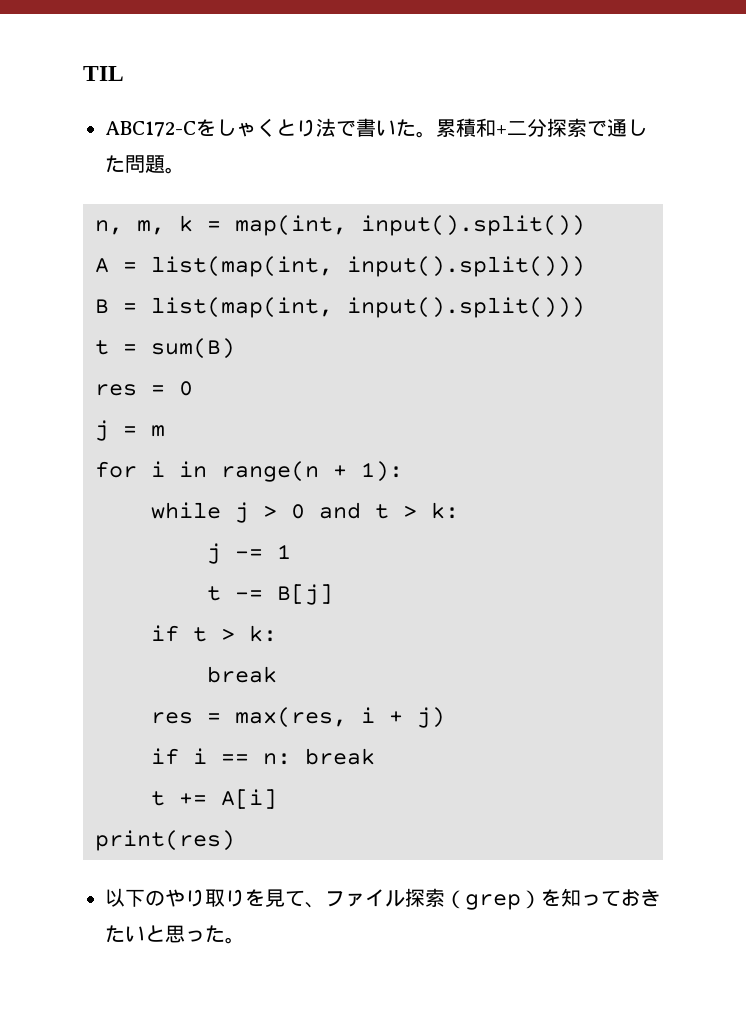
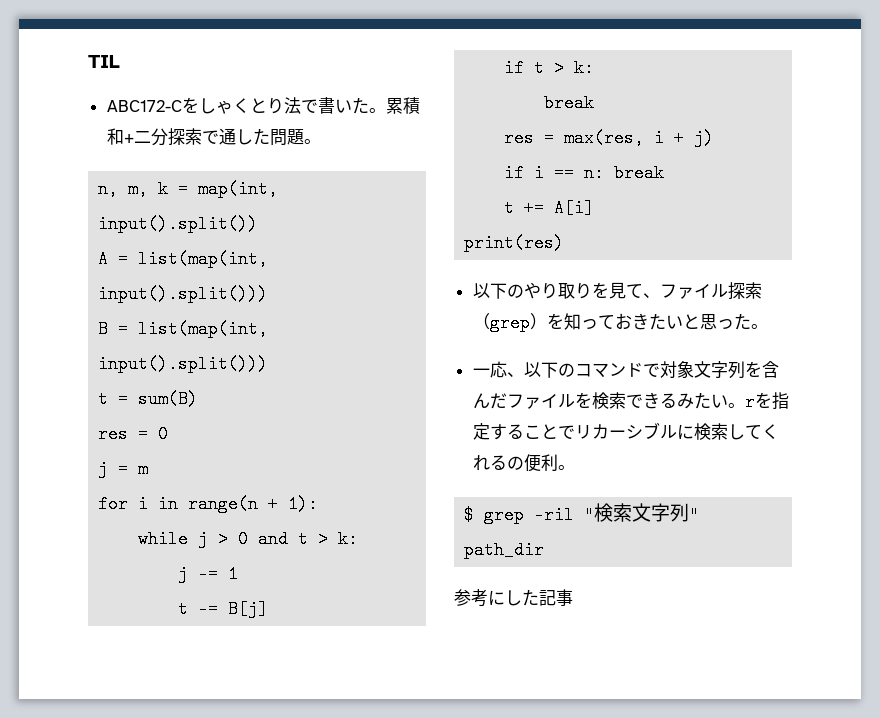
+ 一応、以下のコマンドで対象文字列を含んだファイルを検索できるみたい。rを指定することでリカーシブルに検索してくれるの便利。
+ $ grep -ril "検索文字列" path_dir
+ 参考にした記事

